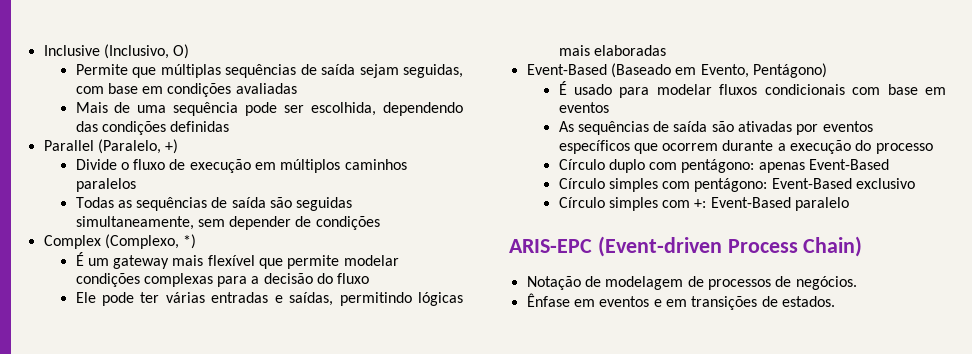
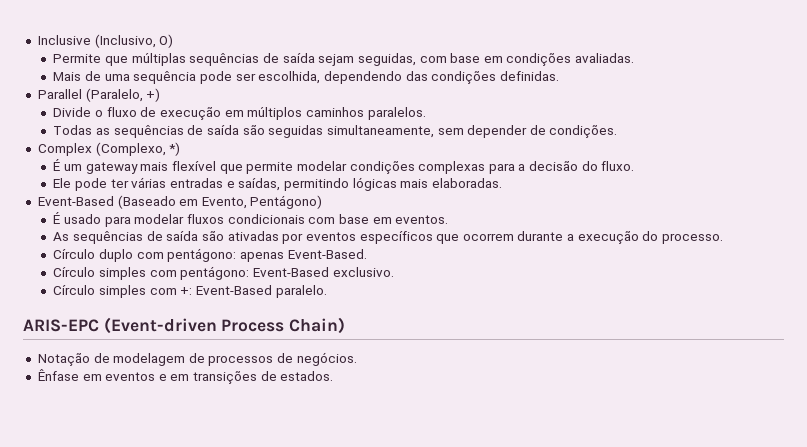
- Permite que múltiplas sequências de saída sejam seguidas, com base em condições avaliadas
+ Permite que múltiplas sequências de saída sejam seguidas, com base em condições avaliadas.
- Mais de uma sequência pode ser escolhida, dependendo das condições definidas
+ Mais de uma sequência pode ser escolhida, dependendo das condições definidas.
- Divide o fluxo de execução em múltiplos caminhos paralelos
+ Divide o fluxo de execução em múltiplos caminhos paralelos.
- Todas as sequências de saída são seguidas simultaneamente, sem depender de condições
+ Todas as sequências de saída são seguidas simultaneamente, sem depender de condições.
- É um gateway mais flexível que permite modelar condições complexas para a decisão do fluxo
+ É um gateway mais flexível que permite modelar condições complexas para a decisão do fluxo.
- Ele pode ter várias entradas e saídas, permitindo lógicas mais elaboradas
+ Ele pode ter várias entradas e saídas, permitindo lógicas mais elaboradas.
- É usado para modelar fluxos condicionais com base em eventos
+ É usado para modelar fluxos condicionais com base em eventos.
- As sequências de saída são ativadas por eventos específicos que ocorrem durante a execução do processo
+ As sequências de saída são ativadas por eventos específicos que ocorrem durante a execução do processo.
- Círculo duplo com pentágono: apenas Event-Based
+ Círculo duplo com pentágono: apenas Event-Based.
- Círculo simples com pentágono: Event-Based exclusivo
+ Círculo simples com pentágono: Event-Based exclusivo.
- Círculo simples com +: Event-Based paralelo
+ Círculo simples com +: Event-Based paralelo.

